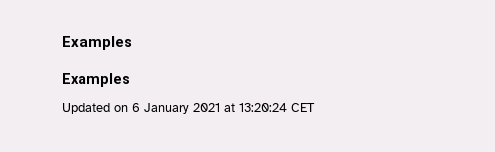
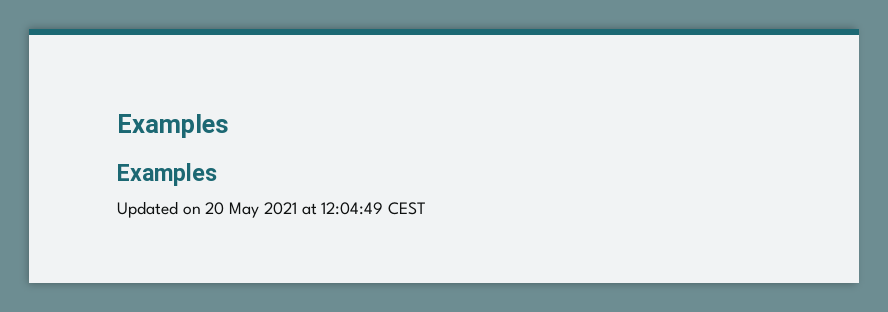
- Updated on 6 January 2021 at 13:20:24 CET
+ Updated on 20 May 2021 at 12:04:49 CEST

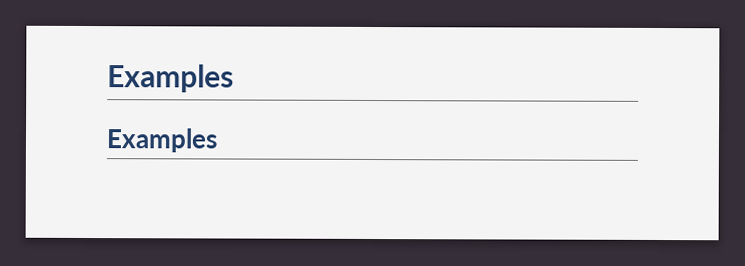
- Updated on 20 May 2021 at 12:04:49 CEST

